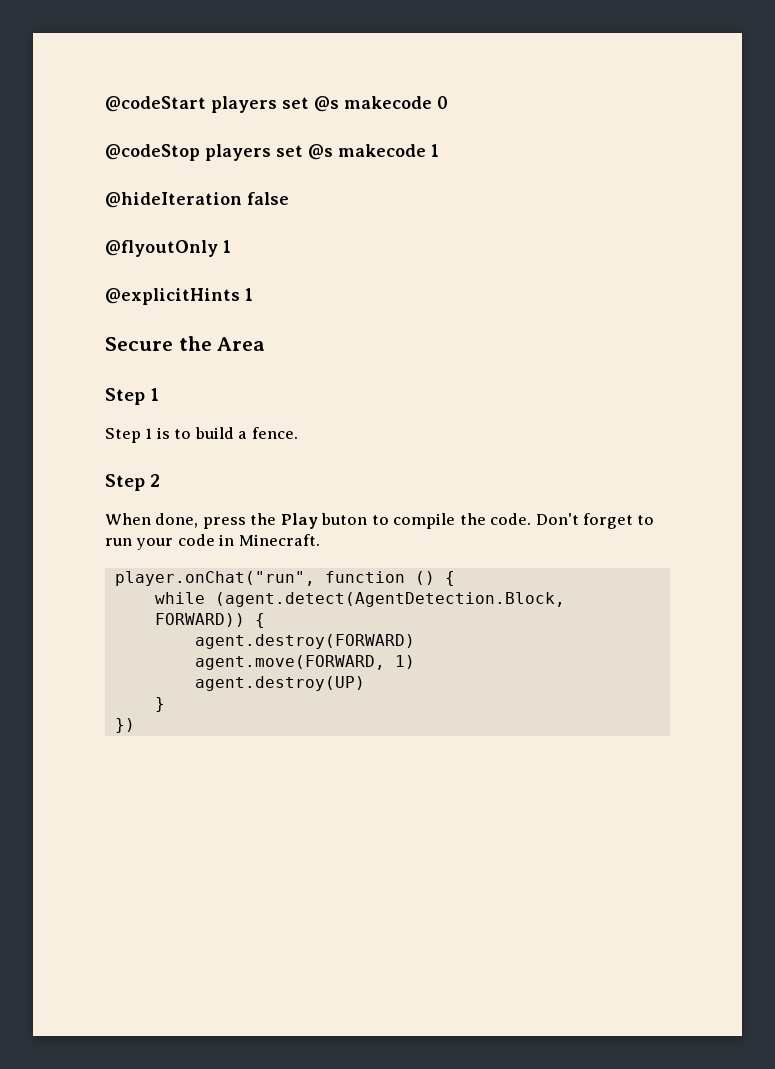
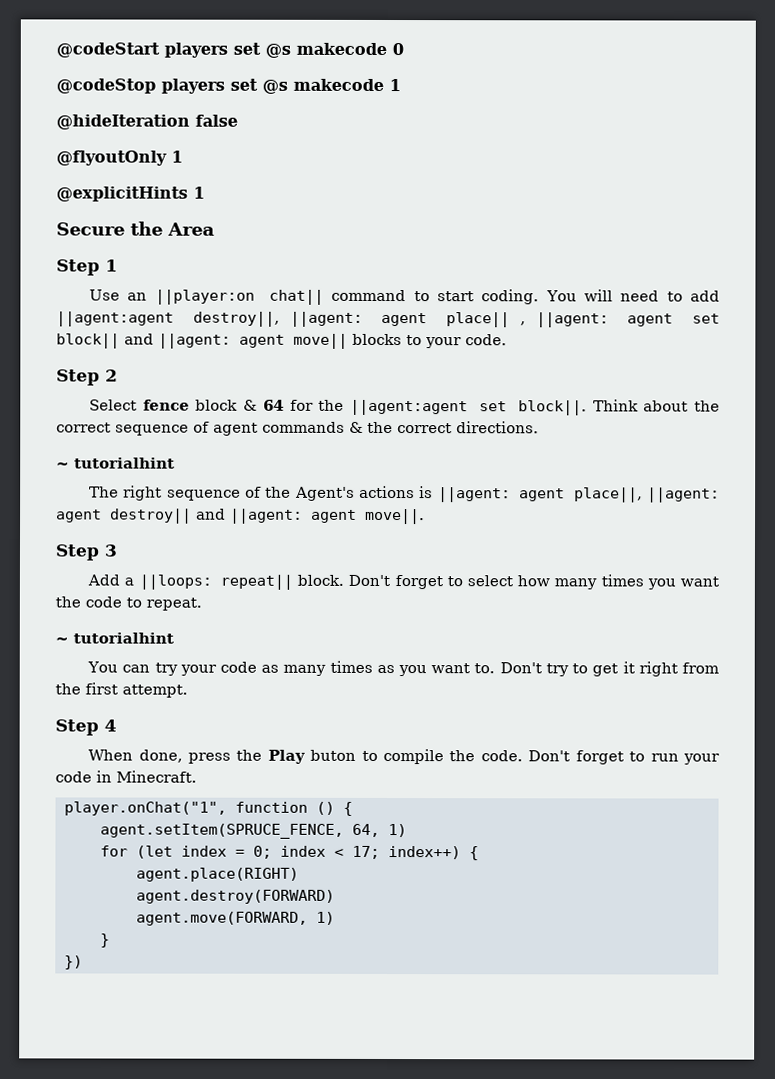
- Step 1 is to build a fence.
+ Use an ||player:on chat|| command to start coding. You will need to add ||agent:agent destroy||, ||agent: agent place|| , ||agent: agent set block|| and ||agent: agent move|| blocks to your code.
  Step 2
+ Select fence block & 64 for the ||agent:agent set block||. Think about the correct sequence of agent commands & the correct directions.
+ ~ tutorialhint
+ The right sequence of the Agent's actions is ||agent: agent place||, ||agent: agent destroy|| and ||agent: agent move||.
+ Step 3
+ Add a ||loops: repeat|| block. Don't forget to select how many times you want the code to repeat.
+ ~ tutorialhint
+ You can try your code as many times as you want to. Don't try to get it right from the first attempt.
+ Step 4
- player.onChat("run", function () {
+ player.onChat("1", function () {
- while (agent.detect(AgentDetection.Block, FORWARD)) {
+ agent.setItem(SPRUCE_FENCE, 64, 1)
+ for (let index = 0; index < 17; index++) {
+ agent.place(RIGHT)
- agent.destroy(UP)

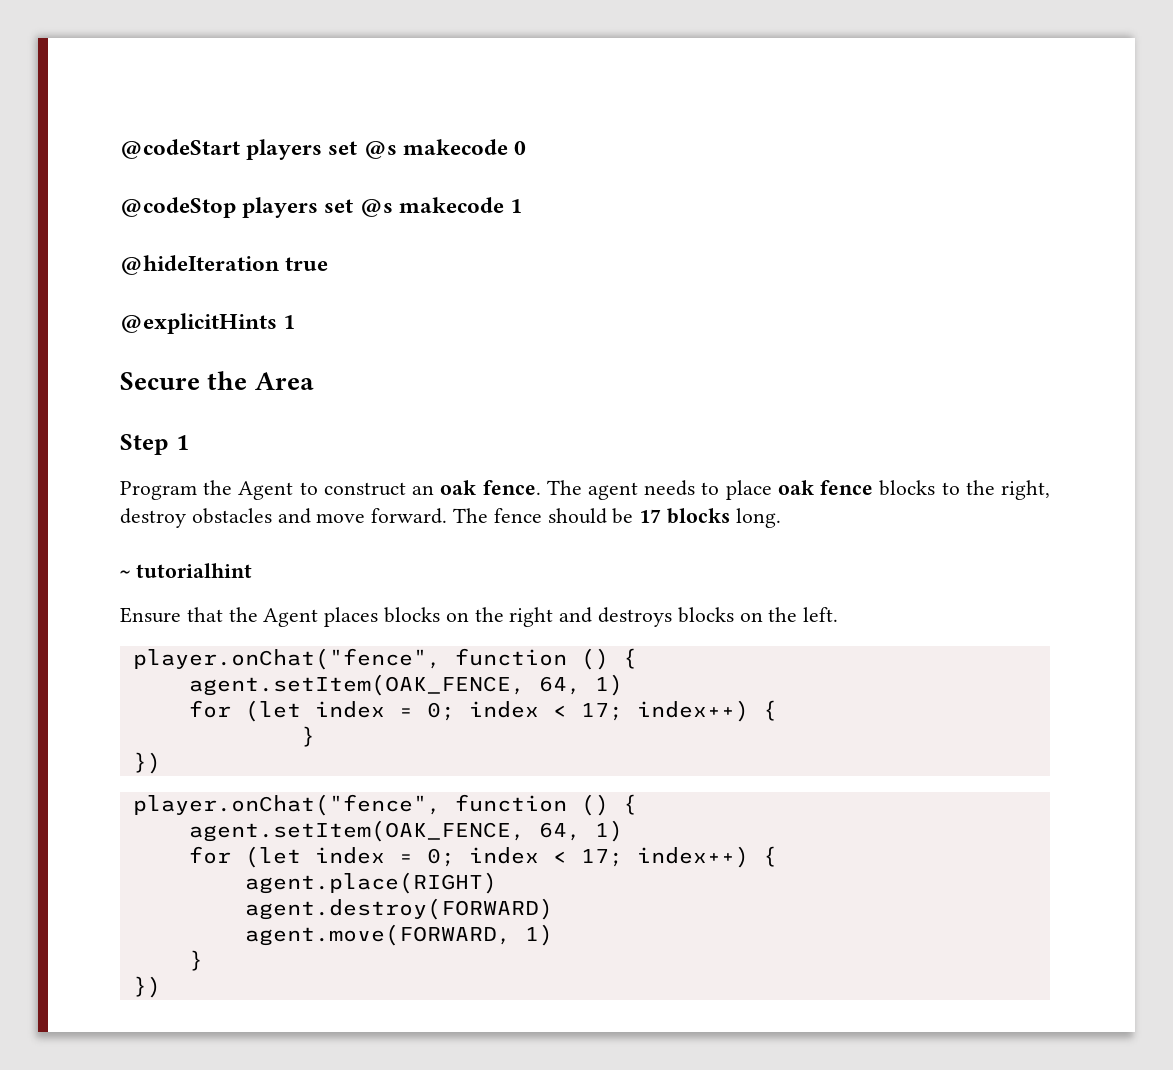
- @hideIteration false
- @flyoutOnly 1
+ @hideIteration true
- Use an ||player:on chat|| command to start coding. You will need to add ||agent:agent destroy||, ||agent: agent place|| , ||agent: agent set block|| and ||agent: agent move|| blocks to your code.
- Step 2
- Select fence block & 64 for the ||agent:agent set block||. Think about the correct sequence of agent commands & the correct directions.
+ Program the Agent to construct an oak fence. The agent needs to place oak fence blocks to the right, destroy obstacles and move forward. The fence should be 17 blocks long.
  ~ tutorialhint
- The right sequence of the Agent's actions is ||agent: agent place||, ||agent: agent destroy|| and ||agent: agent move||.
- Step 3
- Add a ||loops: repeat|| block. Don't forget to select how many times you want the code to repeat.
- ~ tutorialhint
- You can try your code as many times as you want to. Don't try to get it right from the first attempt.
- Step 4
- When done, press the Play buton to compile the code. Don't forget to run your code in Minecraft.
- player.onChat("1", function () {
- agent.setItem(SPRUCE_FENCE, 64, 1)
+ Ensure that the Agent places blocks on the right and destroys blocks on the left.
+ player.onChat("fence", function () {
+ agent.setItem(OAK_FENCE, 64, 1)
+ for (let index = 0; index < 17; index++) {
+ }
+ })
+ player.onChat("fence", function () {
+ agent.setItem(OAK_FENCE, 64, 1)

